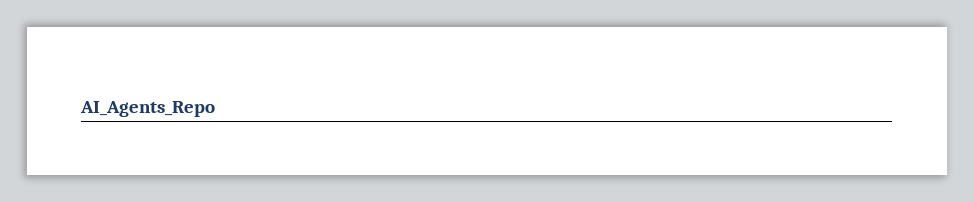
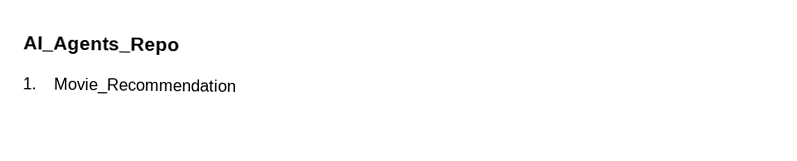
+ 1. Movie_Recommendation

